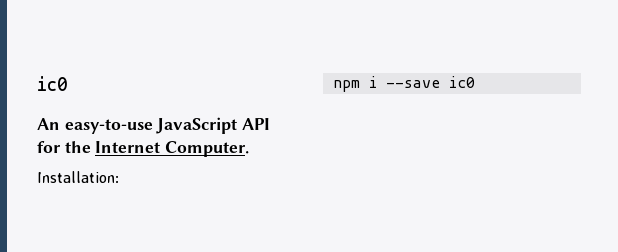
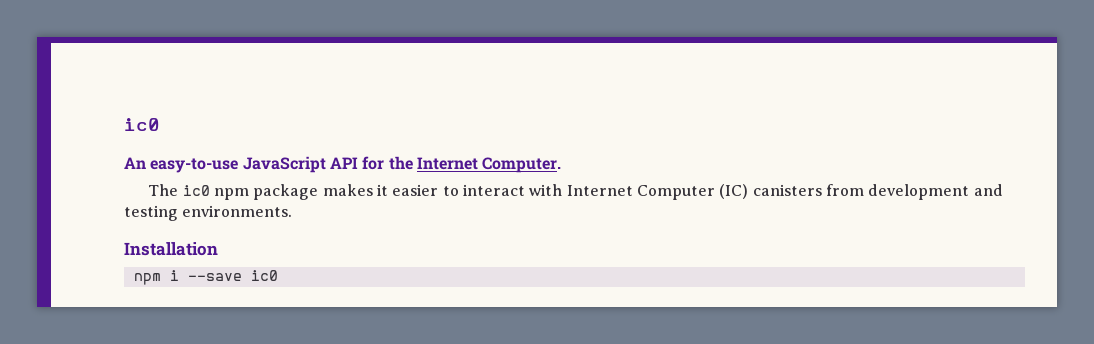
- Installation:
+ The ic0 npm package makes it easier to interact with Internet Computer (IC) canisters from development and testing environments.
+ Installation

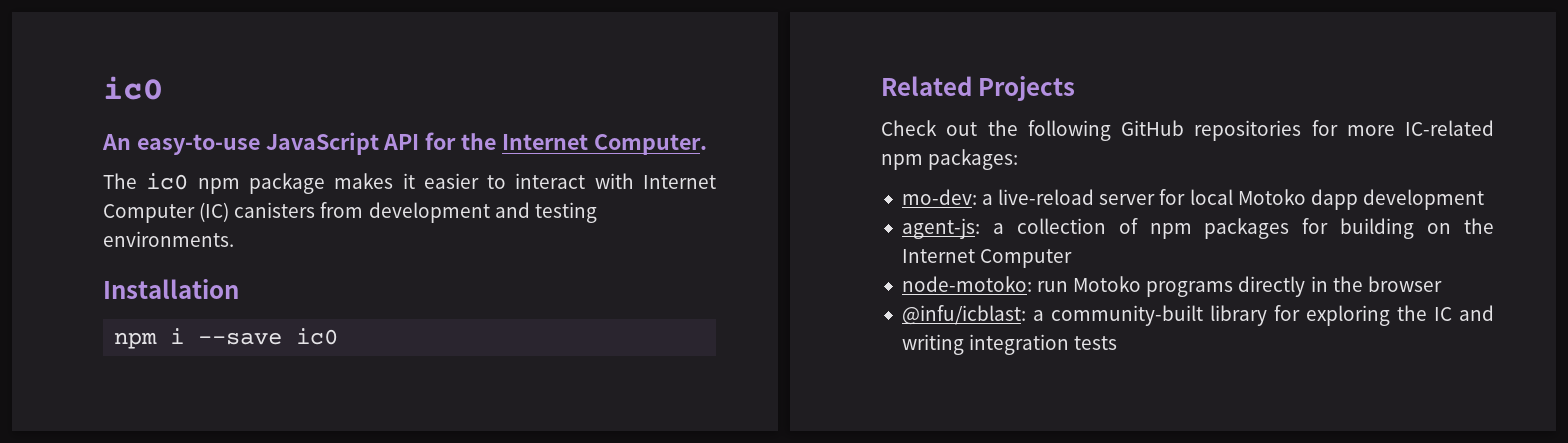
+ Related Projects
+ Check out the following GitHub repositories for more IC-related npm packages:
+ mo-dev: a live-reload server for local Motoko dapp development
+ agent-js: a collection of npm packages for building on the Internet Computer
+ node-motoko: run Motoko programs directly in the browser
+ @infu/icblast: a community-built library for exploring the IC and writing integration tests

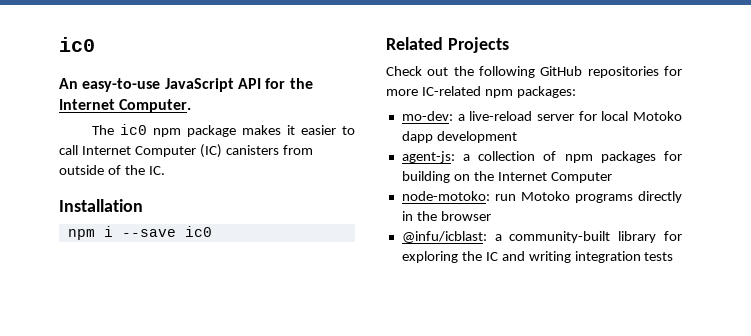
- The ic0 npm package makes it easier to interact with Internet Computer (IC) canisters from development and testing environments.
+ The ic0 npm package makes it easier to call Internet Computer (IC) canisters from outside of the IC.

